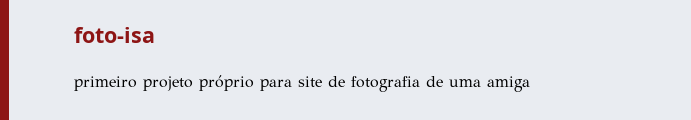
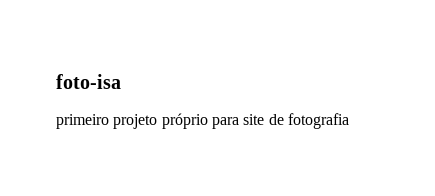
- primeiro projeto próprio para site de fotografia de uma amiga
+ primeiro projeto próprio para site de fotografia

